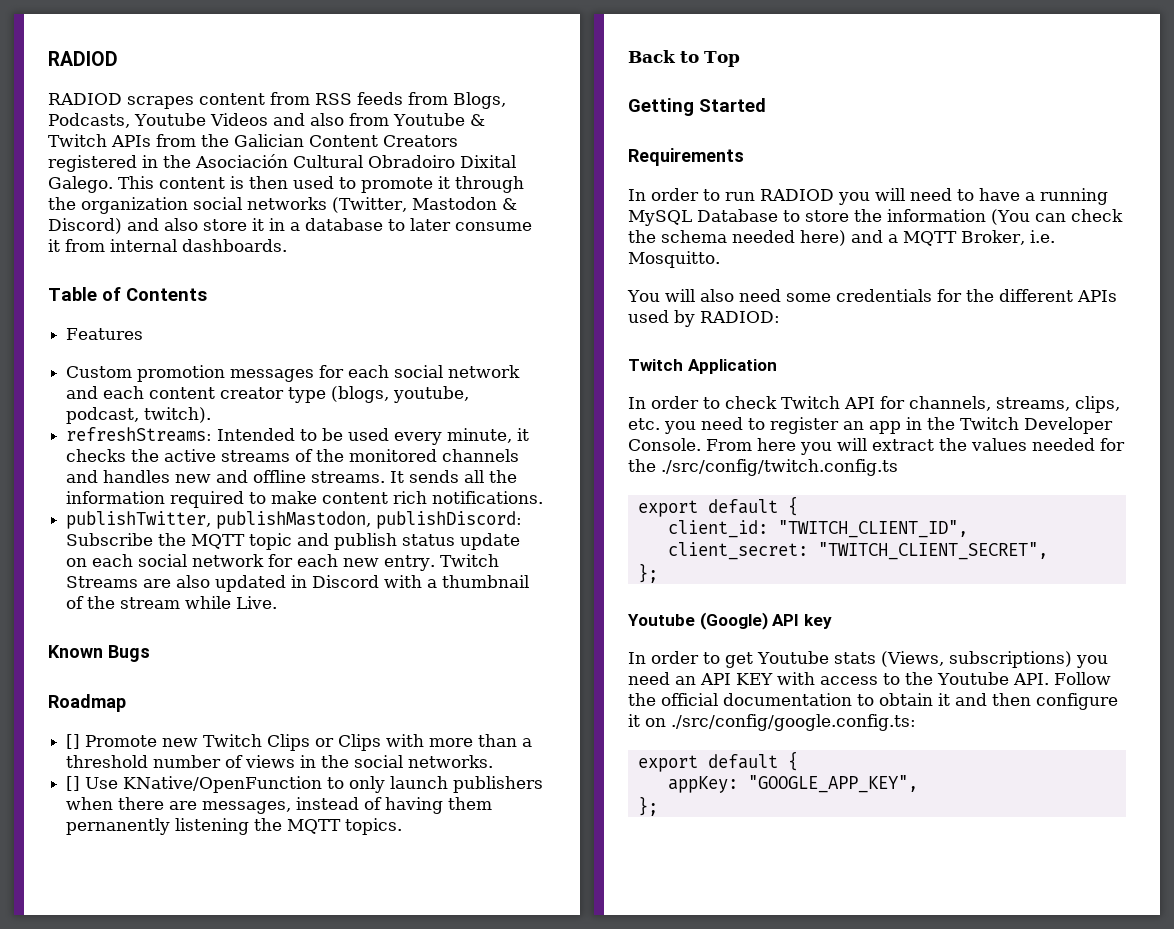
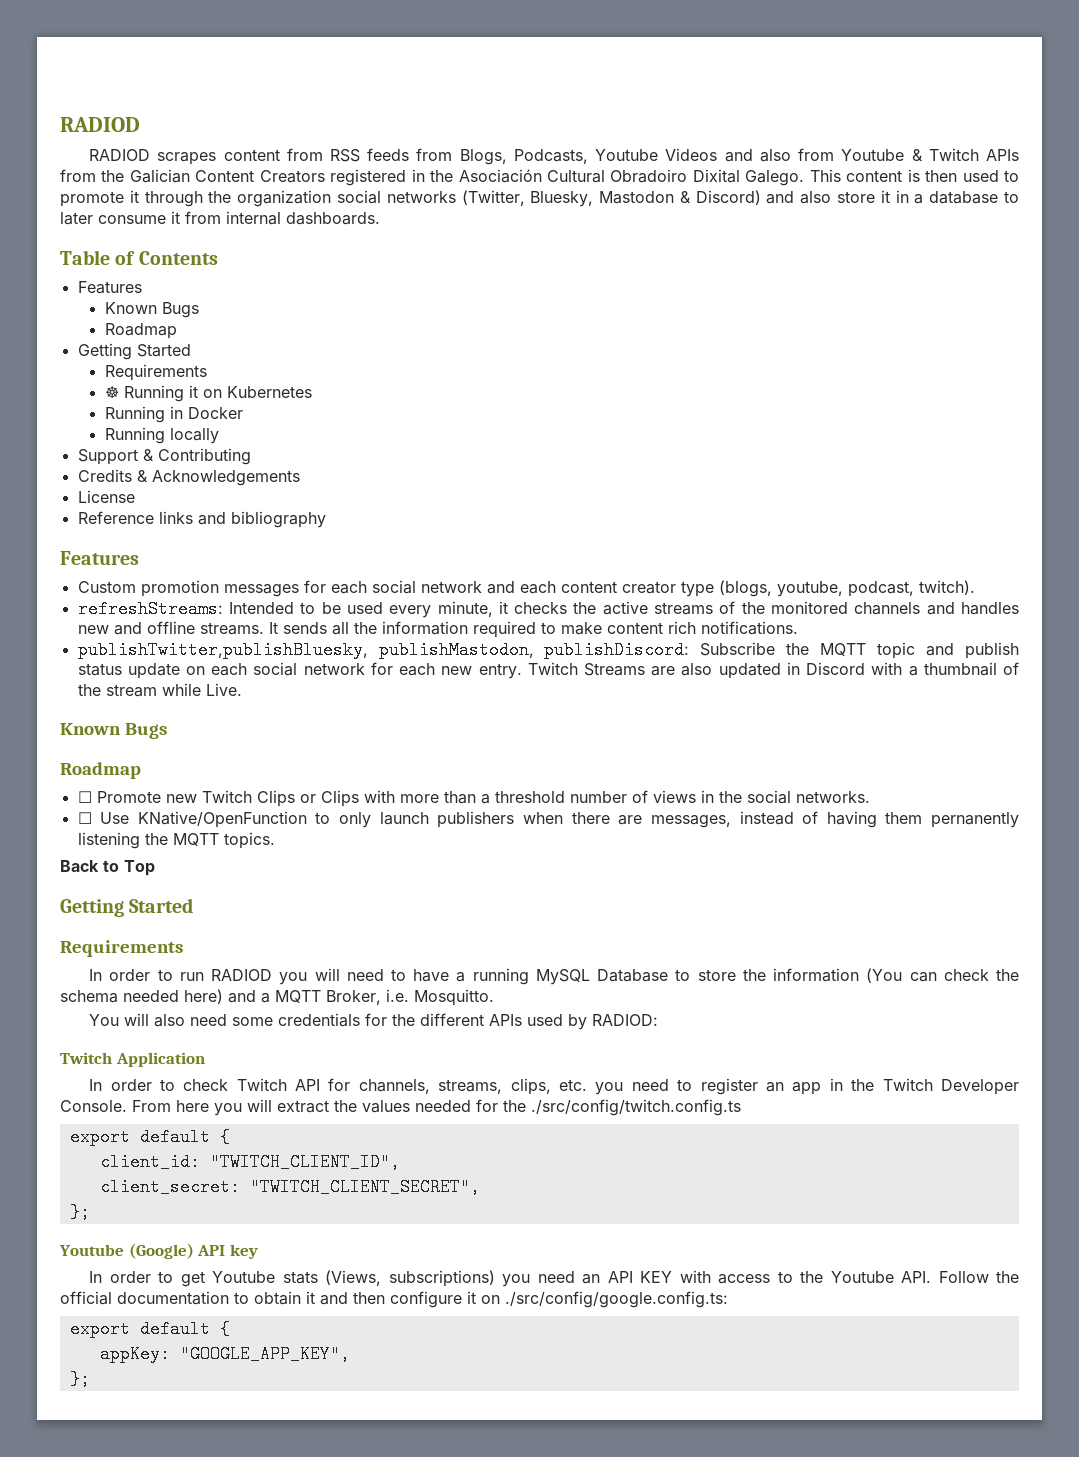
- This content is then used to promote it through the organization social networks (Twitter, Mastodon & Discord) and also store it in a database to later consume it from internal dashboards.
+ This content is then used to promote it through the organization social networks (Twitter, Bluesky, Mastodon & Discord) and also store it in a database to later consume it from internal dashboards.
  Table of Contents
+ Features
+ Known Bugs
+ Roadmap
+ Getting Started
+ Requirements
+ ☸ Running it on Kubernetes
+ Running in Docker
+ Running locally
+ Support & Contributing
+ Credits & Acknowledgements
+ License
+ Reference links and bibliography
- publishTwitter, publishMastodon, publishDiscord: Subscribe the MQTT topic and publish status update on each social network for each new entry.
+ publishTwitter,publishBluesky, publishMastodon, publishDiscord: Subscribe the MQTT topic and publish status update on each social network for each new entry.
- [] Promote new Twitch Clips or Clips with more than a threshold number of views in the social networks.
+ ☐ Promote new Twitch Clips or Clips with more than a threshold number of views in the social networks.
- [] Use KNative/OpenFunction to only launch publishers when there are messages, instead of having them pernanently listening the MQTT topics.
+ ☐ Use KNative/OpenFunction to only launch publishers when there are messages, instead of having them pernanently listening the MQTT topics.

